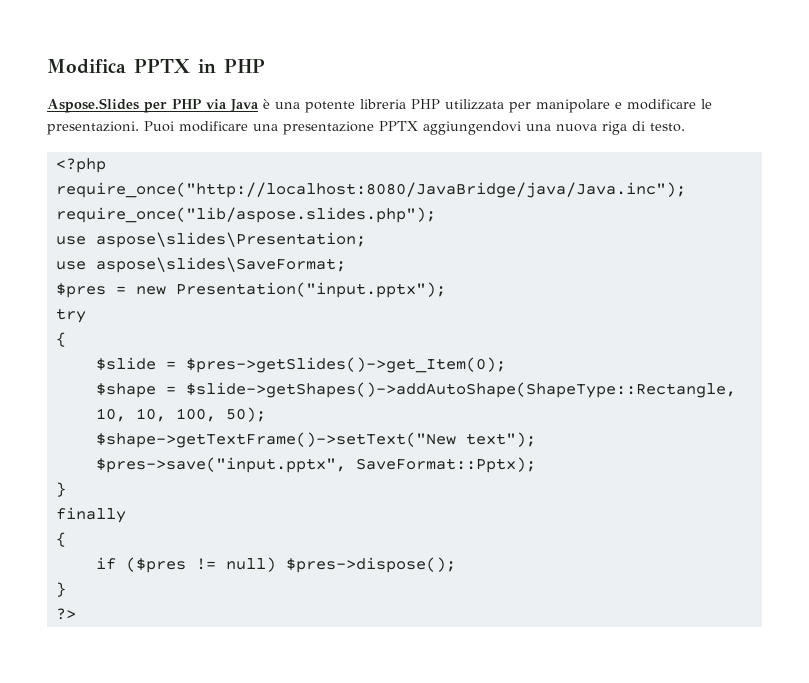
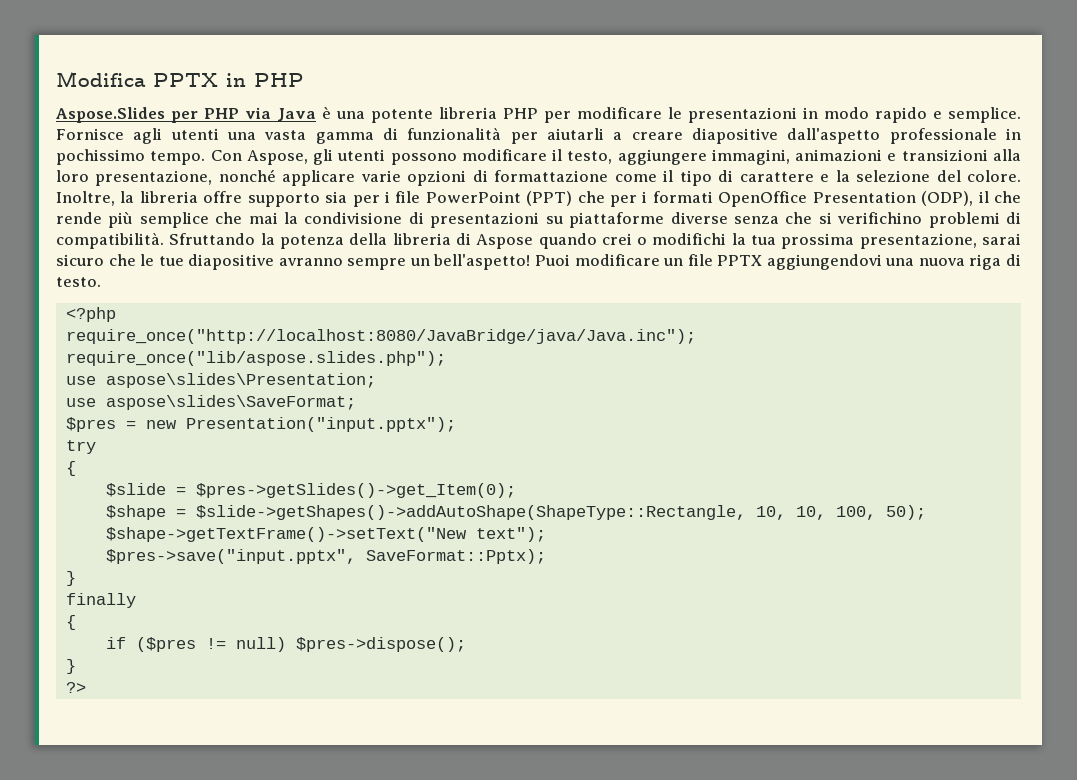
- Aspose.Slides per PHP via Java è una potente libreria PHP utilizzata per manipolare e modificare le presentazioni. Puoi modificare una presentazione PPTX aggiungendovi una nuova riga di testo.
+ Aspose.Slides per PHP via Java è una potente libreria PHP per modificare le presentazioni in modo rapido e semplice. Fornisce agli utenti una vasta gamma di funzionalità per aiutarli a creare diapositive dall'aspetto professionale in pochissimo tempo. Con Aspose, gli utenti possono modificare il testo, aggiungere immagini, animazioni e transizioni alla loro presentazione, nonché applicare varie opzioni di formattazione come il tipo di carattere e la selezione del colore. Inoltre, la libreria offre supporto sia per i file PowerPoint (PPT) che per i formati OpenOffice Presentation (ODP), il che rende più semplice che mai la condivisione di presentazioni su piattaforme diverse senza che si verifichino problemi di compatibilità. Sfruttando la potenza della libreria di Aspose quando crei o modifichi la tua prossima presentazione, sarai sicuro che le tue diapositive avranno sempre un bell'aspetto! Puoi modificare un file PPTX aggiungendovi una nuova riga di testo.

